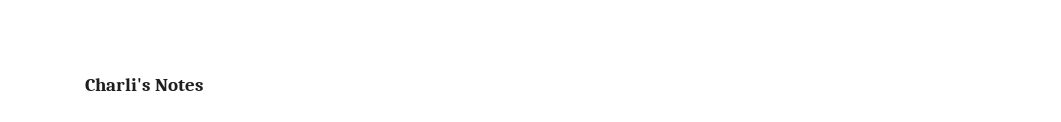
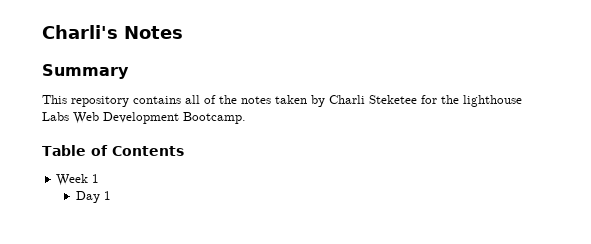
+ Summary
+ This repository contains all of the notes taken by Charli Steketee for the lighthouse Labs Web Development Bootcamp.
+ Table of Contents
+ Week 1
+ Day 1

